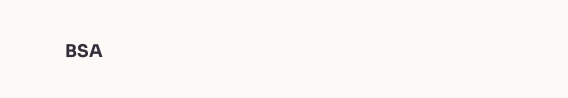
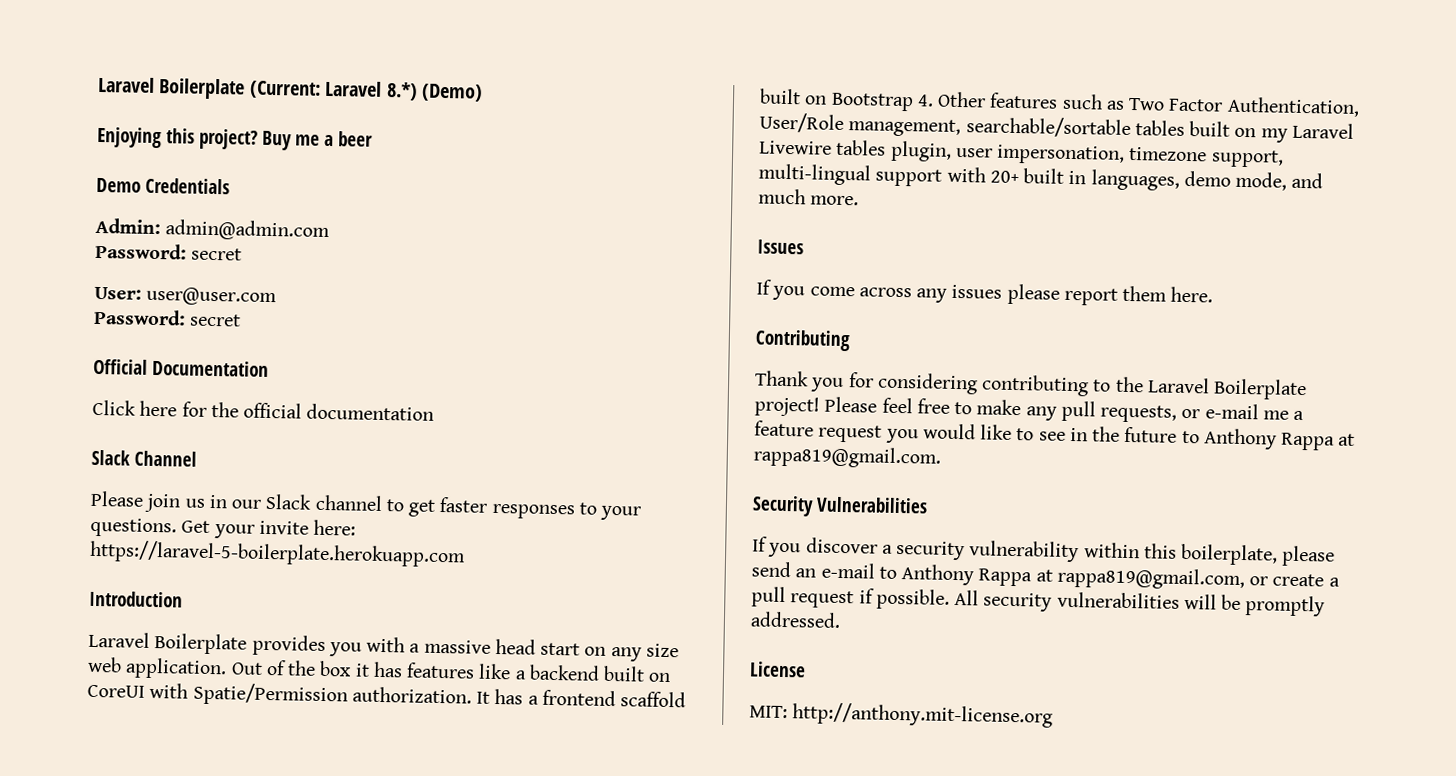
- BSA
+ Laravel Boilerplate (Current: Laravel 8.*) (Demo)
+ Enjoying this project? Buy me a beer
+ Demo Credentials
+ Admin: admin@admin.com
+ Password: secret
+ User: user@user.com
+ Password: secret
+ Official Documentation
+ Click here for the official documentation
+ Slack Channel
+ Please join us in our Slack channel to get faster responses to your questions. Get your invite here: https://laravel-5-boilerplate.herokuapp.com
+ Introduction
+ Laravel Boilerplate provides you with a massive head start on any size web application. Out of the box it has features like a backend built on CoreUI with Spatie/Permission authorization. It has a frontend scaffold built on Bootstrap 4. Other features such as Two Factor Authentication, User/Role management, searchable/sortable tables built on my Laravel Livewire tables plugin, user impersonation, timezone support, multi-lingual support with 20+ built in languages, demo mode, and much more.
+ Issues
+ If you come across any issues please report them here.
+ Contributing
+ Thank you for considering contributing to the Laravel Boilerplate project! Please feel free to make any pull requests, or e-mail me a feature request you would like to see in the future to Anthony Rappa at rappa819@gmail.com.
+ Security Vulnerabilities
+ If you discover a security vulnerability within this boilerplate, please send an e-mail to Anthony Rappa at rappa819@gmail.com, or create a pull request if possible. All security vulnerabilities will be promptly addressed.
+ License
+ MIT: http://anthony.mit-license.org

